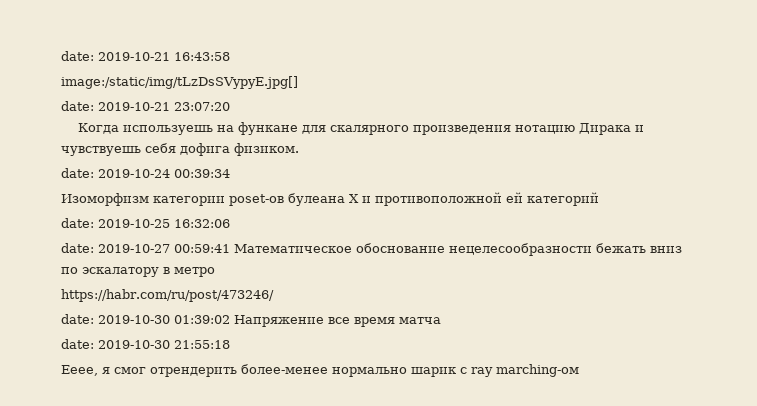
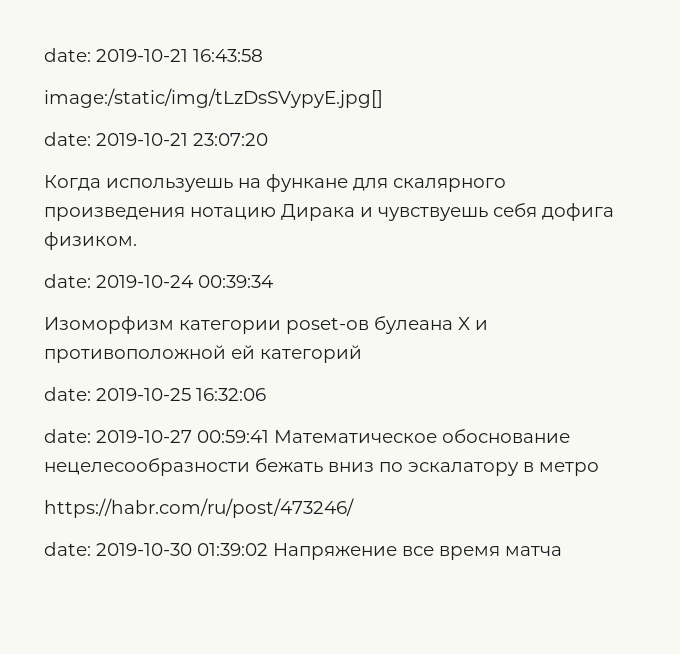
- date: 2019-10-30 21:55:18
- Ееее, я смог отрендерить более-менее нормально шарик с ray marching-ом

